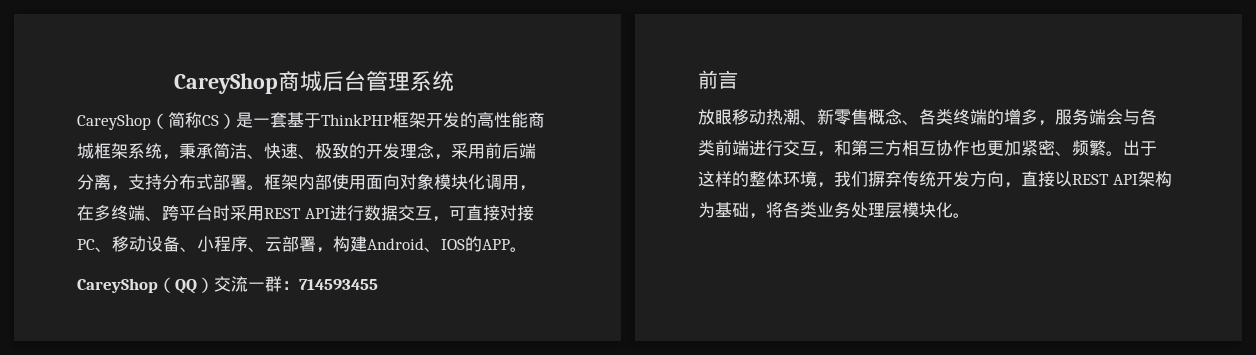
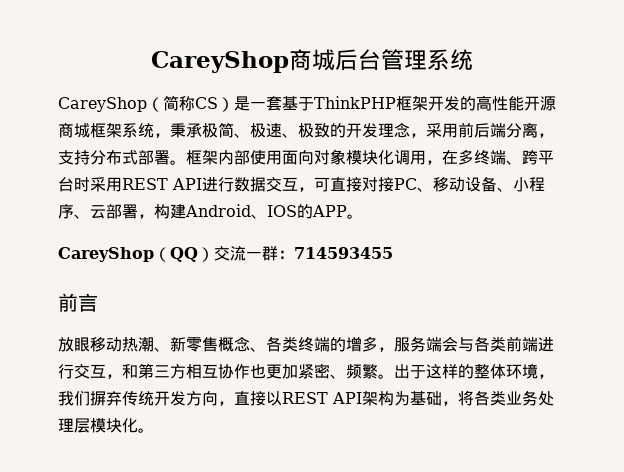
- CareyShop（简称CS）是一套基于ThinkPHP框架开发的高性能商城框架系统，秉承简洁、快速、极致的开发理念，采用前后端分离，支持分布式部署。
+ CareyShop（简称CS）是一套基于ThinkPHP框架开发的高性能开源商城框架系统，秉承极简、极速、极致的开发理念，采用前后端分离，支持分布式部署。

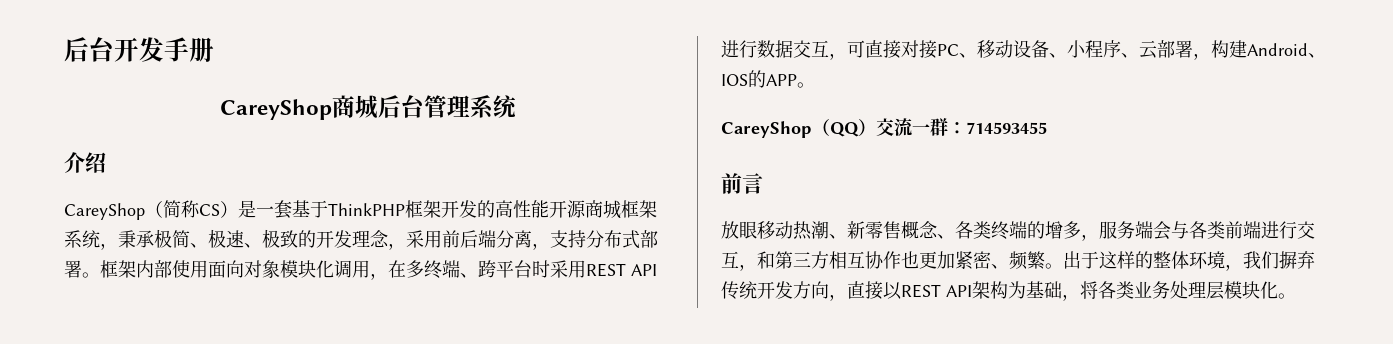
+ 后台开发手册
+ 介绍

